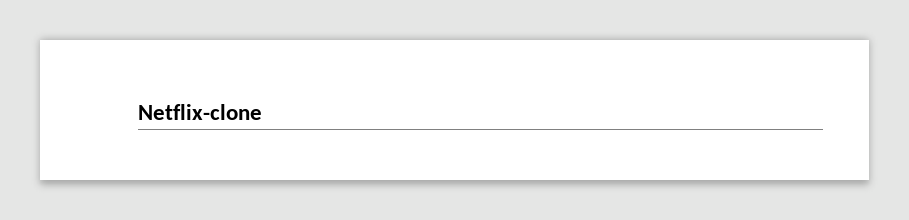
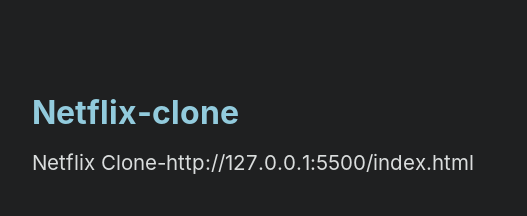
+ Netflix Clone-http://127.0.0.1:5500/index.html

